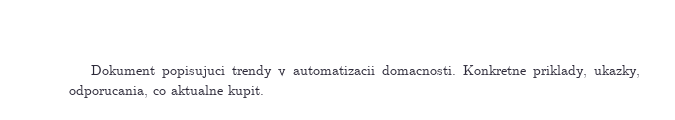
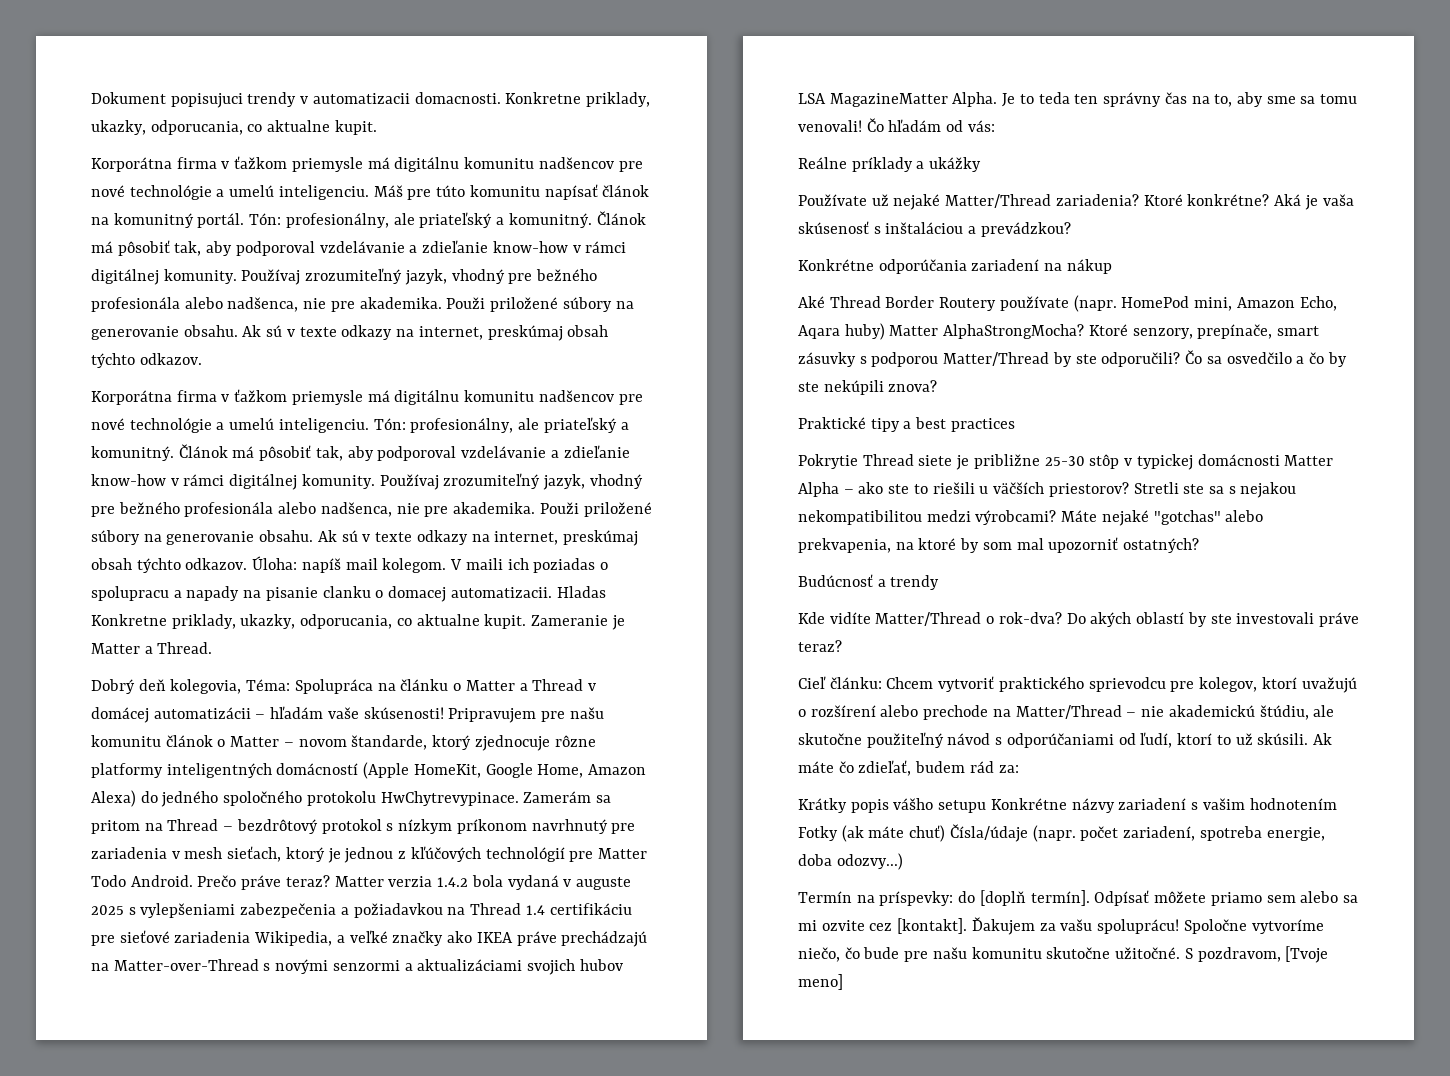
+ Korporátna firma v ťažkom priemysle má digitálnu komunitu nadšencov pre nové technológie a umelú inteligenciu. Máš pre túto komunitu napísať článok na komunitný portál. Tón: profesionálny, ale priateľský a komunitný. Článok má pôsobiť tak, aby podporoval vzdelávanie a zdieľanie know-how v rámci digitálnej komunity. Používaj zrozumiteľný jazyk, vhodný pre bežného profesionála alebo nadšenca, nie pre akademika. Použi priložené súbory na generovanie obsahu. Ak sú v texte odkazy na internet, preskúmaj obsah týchto odkazov.
+ Korporátna firma v ťažkom priemysle má digitálnu komunitu nadšencov pre nové technológie a umelú inteligenciu. Tón: profesionálny, ale priateľský a komunitný. Článok má pôsobiť tak, aby podporoval vzdelávanie a zdieľanie know-how v rámci digitálnej komunity. Používaj zrozumiteľný jazyk, vhodný pre bežného profesionála alebo nadšenca, nie pre akademika. Použi priložené súbory na generovanie obsahu. Ak sú v texte odkazy na internet, preskúmaj obsah týchto odkazov. Úloha: napíš mail kolegom. V maili ich poziadas o spolupracu a napady na pisanie clanku o domacej automatizacii. Hladas Konkretne priklady, ukazky, odporucania, co aktualne kupit. Zameranie je Matter a Thread.
+ Dobrý deň kolegovia, Téma: Spolupráca na článku o Matter a Thread v domácej automatizácii – hľadám vaše skúsenosti! Pripravujem pre našu komunitu článok o Matter – novom štandarde, ktorý zjednocuje rôzne platformy inteligentných domácností (Apple HomeKit, Google Home, Amazon Alexa) do jedného spoločného protokolu HwChytrevypinace. Zamerám sa pritom na Thread – bezdrôtový protokol s nízkym príkonom navrhnutý pre zariadenia v mesh sieťach, ktorý je jednou z kľúčových technológií pre Matter Todo Android. Prečo práve teraz? Matter verzia 1.4.2 bola vydaná v auguste 2025 s vylepšeniami zabezpečenia a požiadavkou na Thread 1.4 certifikáciu pre sieťové zariadenia Wikipedia, a veľké značky ako IKEA práve prechádzajú na Matter-over-Thread s novými senzormi a aktualizáciami svojich hubov LSA MagazineMatter Alpha. Je to teda ten správny čas na to, aby sme sa tomu venovali! Čo hľadám od vás:
+ Reálne príklady a ukážky
+ Používate už nejaké Matter/Thread zariadenia? Ktoré konkrétne? Aká je vaša skúsenosť s inštaláciou a prevádzkou?
+ Konkrétne odporúčania zariadení na nákup
+ Aké Thread Border Routery používate (napr. HomePod mini, Amazon Echo, Aqara huby) Matter AlphaStrongMocha? Ktoré senzory, prepínače, smart zásuvky s podporou Matter/Thread by ste odporučili? Čo sa osvedčilo a čo by ste nekúpili znova?
+ Praktické tipy a best practices
+ Pokrytie Thread siete je približne 25-30 stôp v typickej domácnosti Matter Alpha – ako ste to riešili u väčších priestorov? Stretli ste sa s nejakou nekompatibilitou medzi výrobcami? Máte nejaké "gotchas" alebo prekvapenia, na ktoré by som mal upozorniť ostatných?
+ Budúcnosť a trendy
+ Kde vidíte Matter/Thread o rok-dva? Do akých oblastí by ste investovali práve teraz?
+ Cieľ článku: Chcem vytvoriť praktického sprievodcu pre kolegov, ktorí uvažujú o rozšírení alebo prechode na Matter/Thread – nie akademickú štúdiu, ale skutočne použiteľný návod s odporúčaniami od ľudí, ktorí to už skúsili. Ak máte čo zdieľať, budem rád za:
+ Krátky popis vášho setupu Konkrétne názvy zariadení s vašim hodnotením Fotky (ak máte chuť) Čísla/údaje (napr. počet zariadení, spotreba energie, doba odozvy...)
+ Termín na príspevky: do [doplň termín]. Odpísať môžete priamo sem alebo sa mi ozvite cez [kontakt]. Ďakujem za vašu spoluprácu! Spoločne vytvoríme niečo, čo bude pre našu komunitu skutočne užitočné. S pozdravom, [Tvoje meno]

